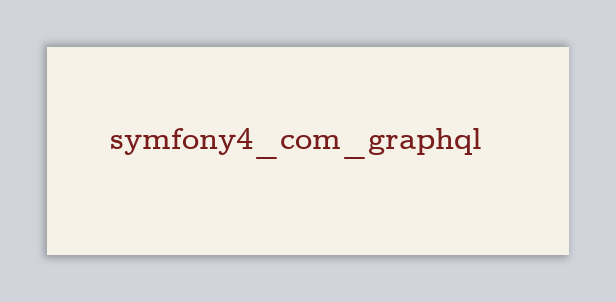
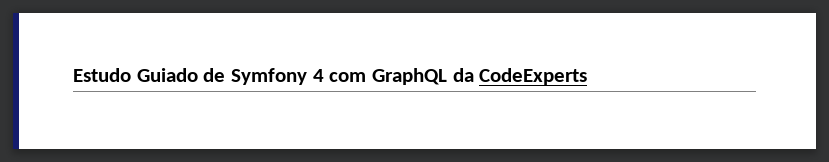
- symfony4_com_graphql
+ Estudo Guiado de Symfony 4 com GraphQL da CodeExperts

